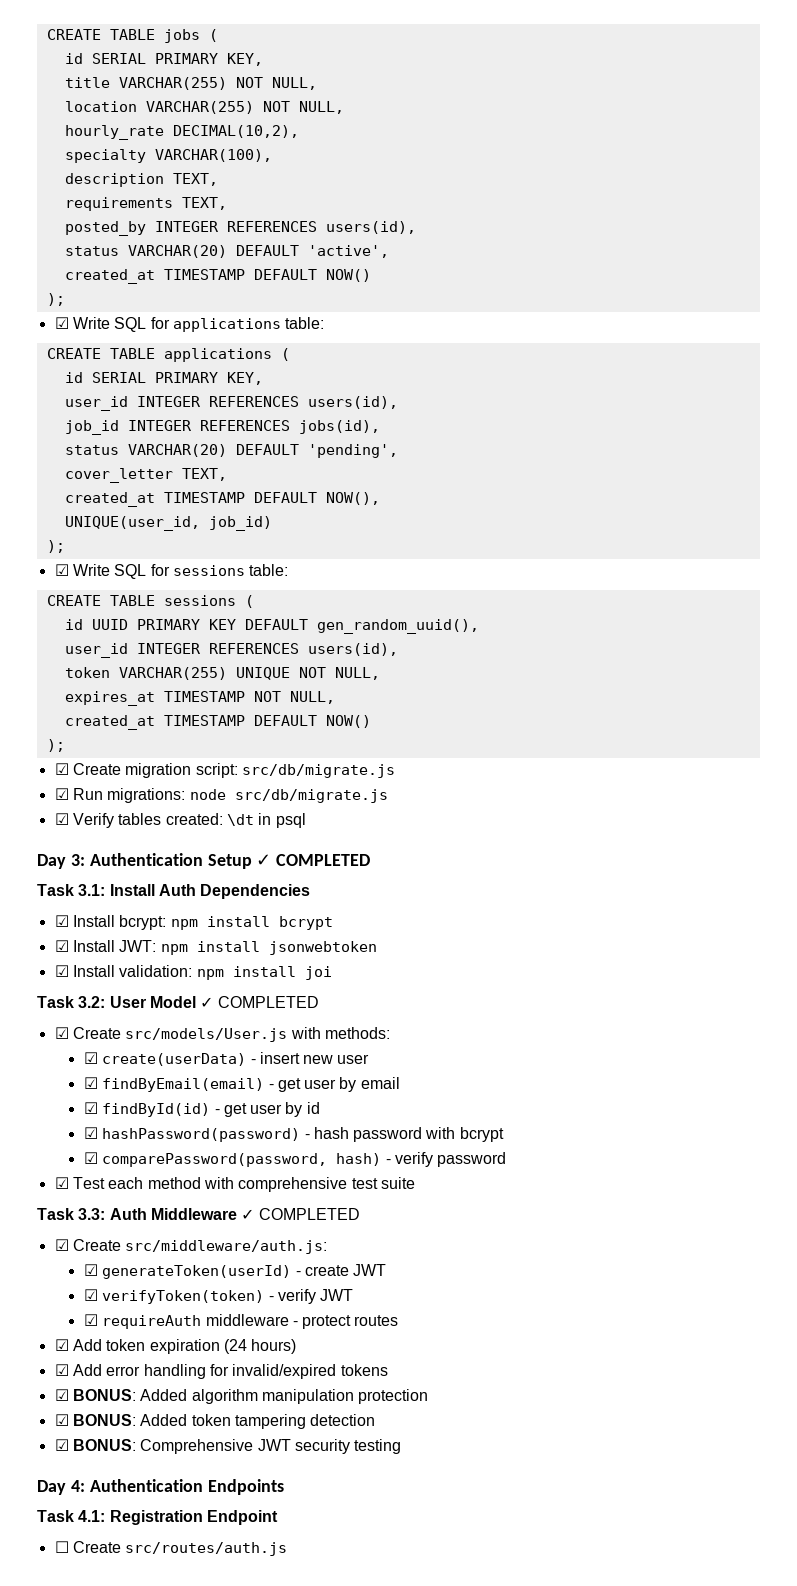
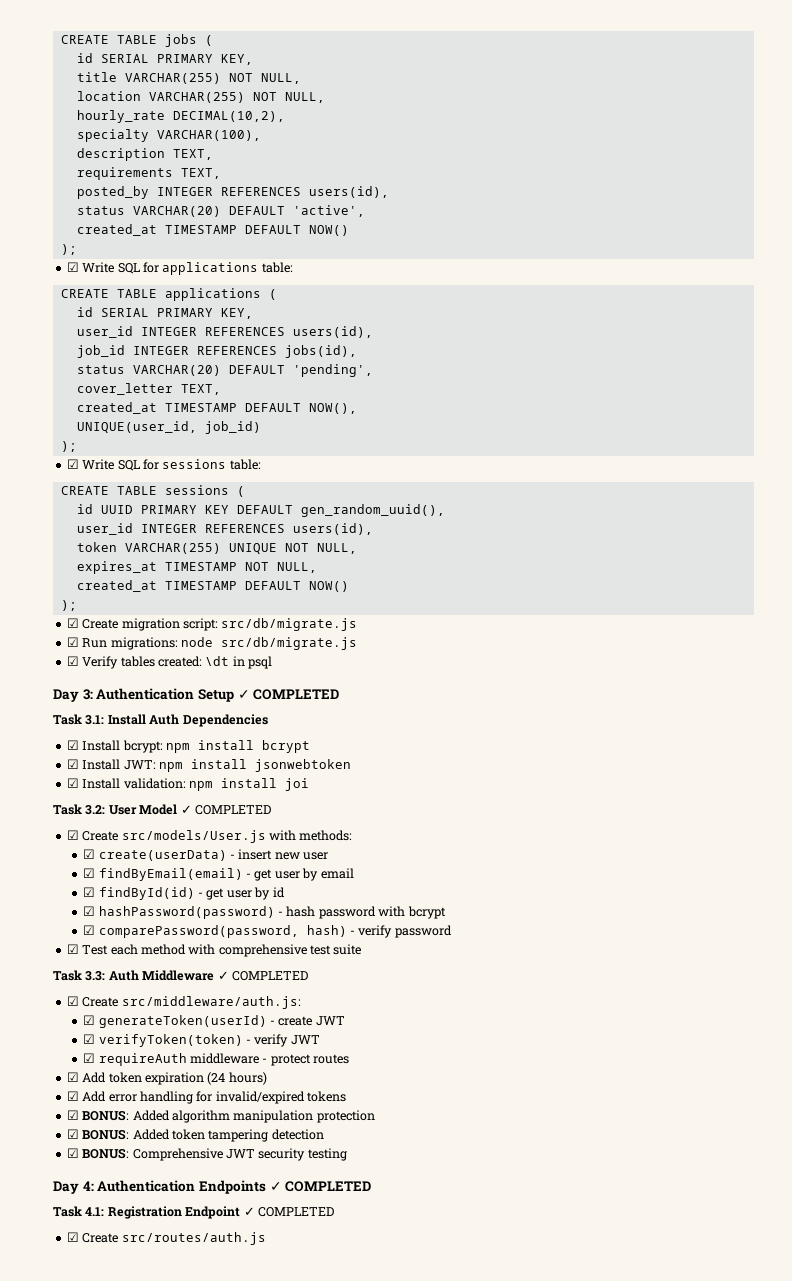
- Day 4: Authentication Endpoints
+ Day 4: Authentication Endpoints ✓ COMPLETED
- Task 4.1: Registration Endpoint
- ☐ Create src/routes/auth.js
+ Task 4.1: Registration Endpoint ✓ COMPLETED
+ ☑ Create src/routes/auth.js

